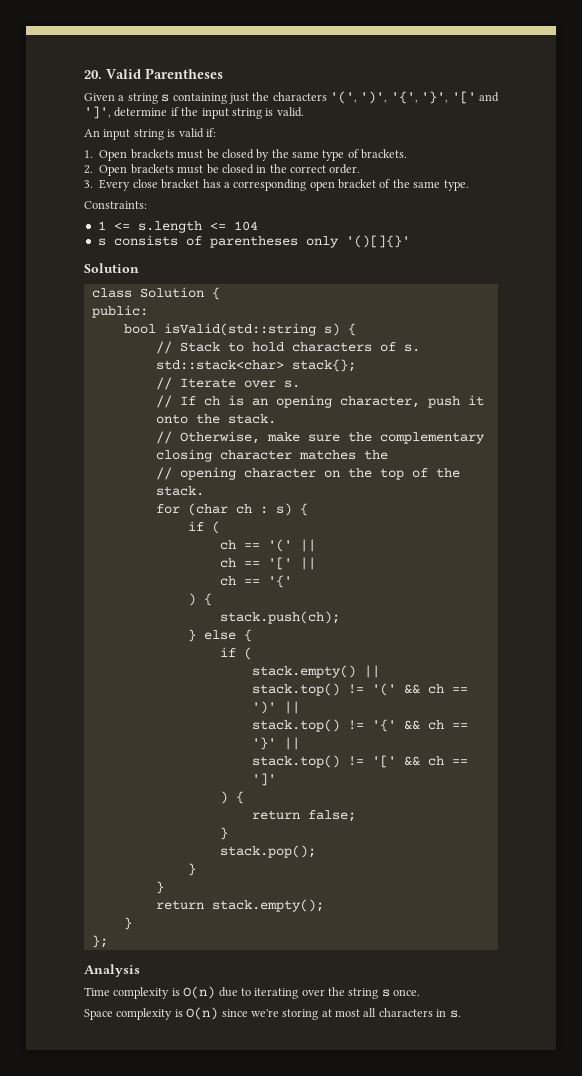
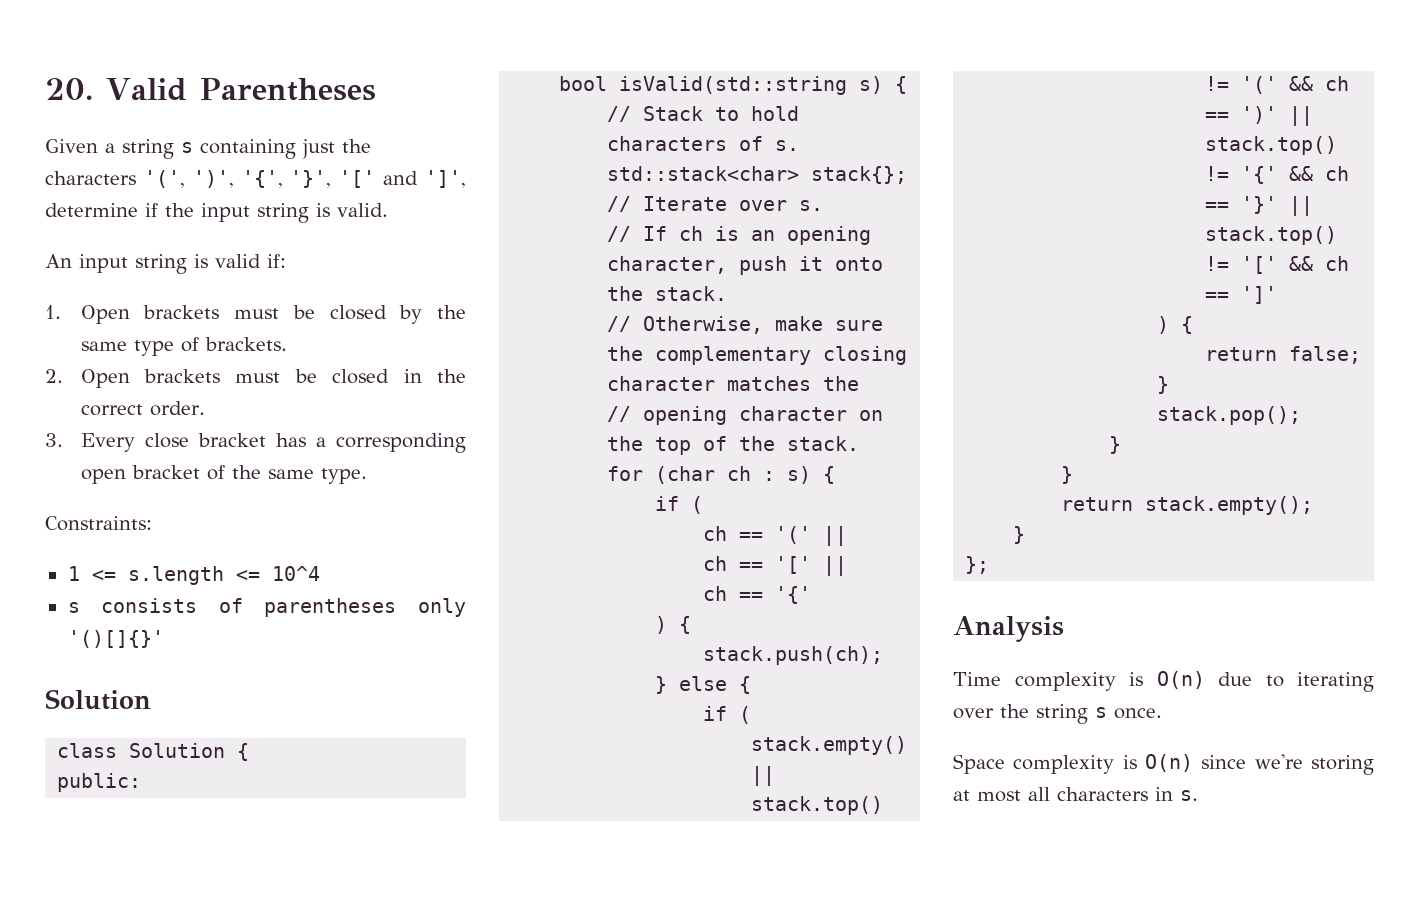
- 1 <= s.length <= 104
+ 1 <= s.length <= 10^4

